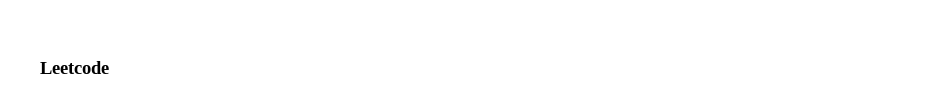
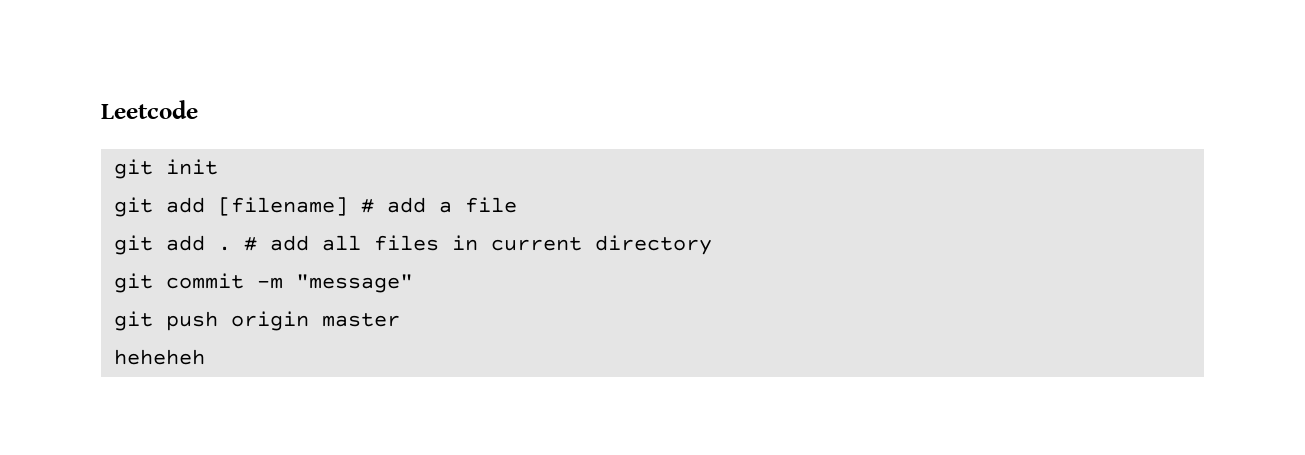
+ git init
+ git add [filename] # add a file
+ git add . # add all files in current directory
+ git commit -m "message"
+ git push origin master
+ heheheh

